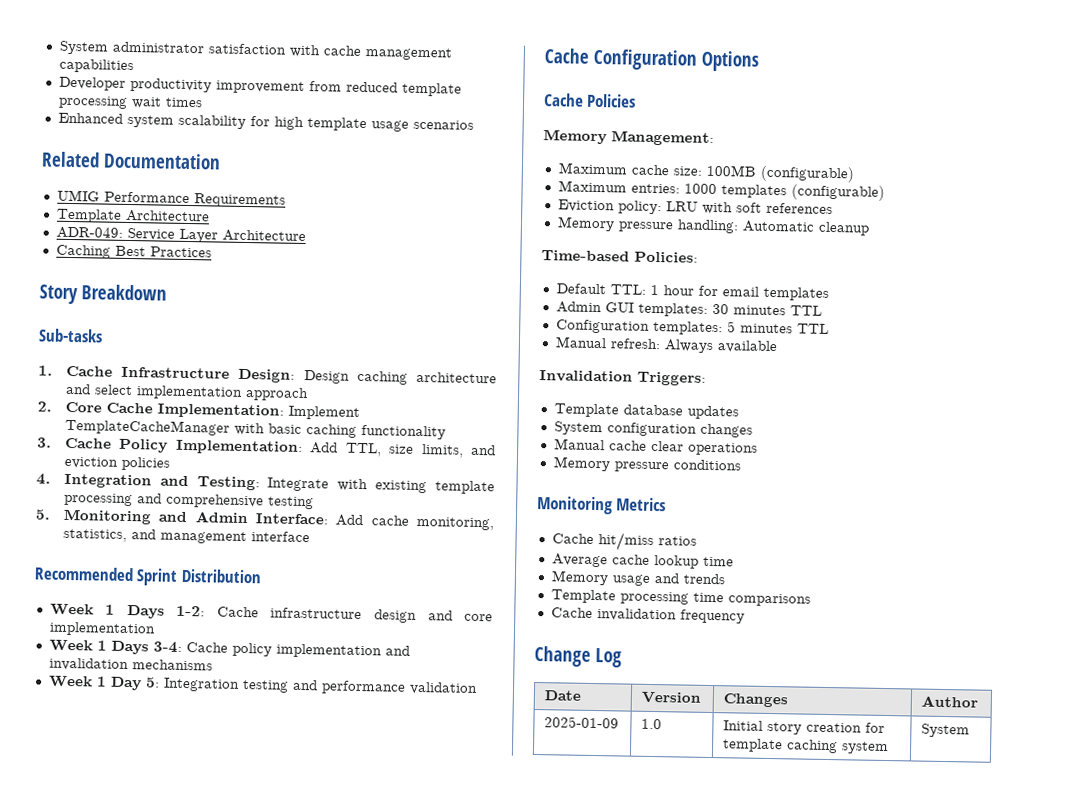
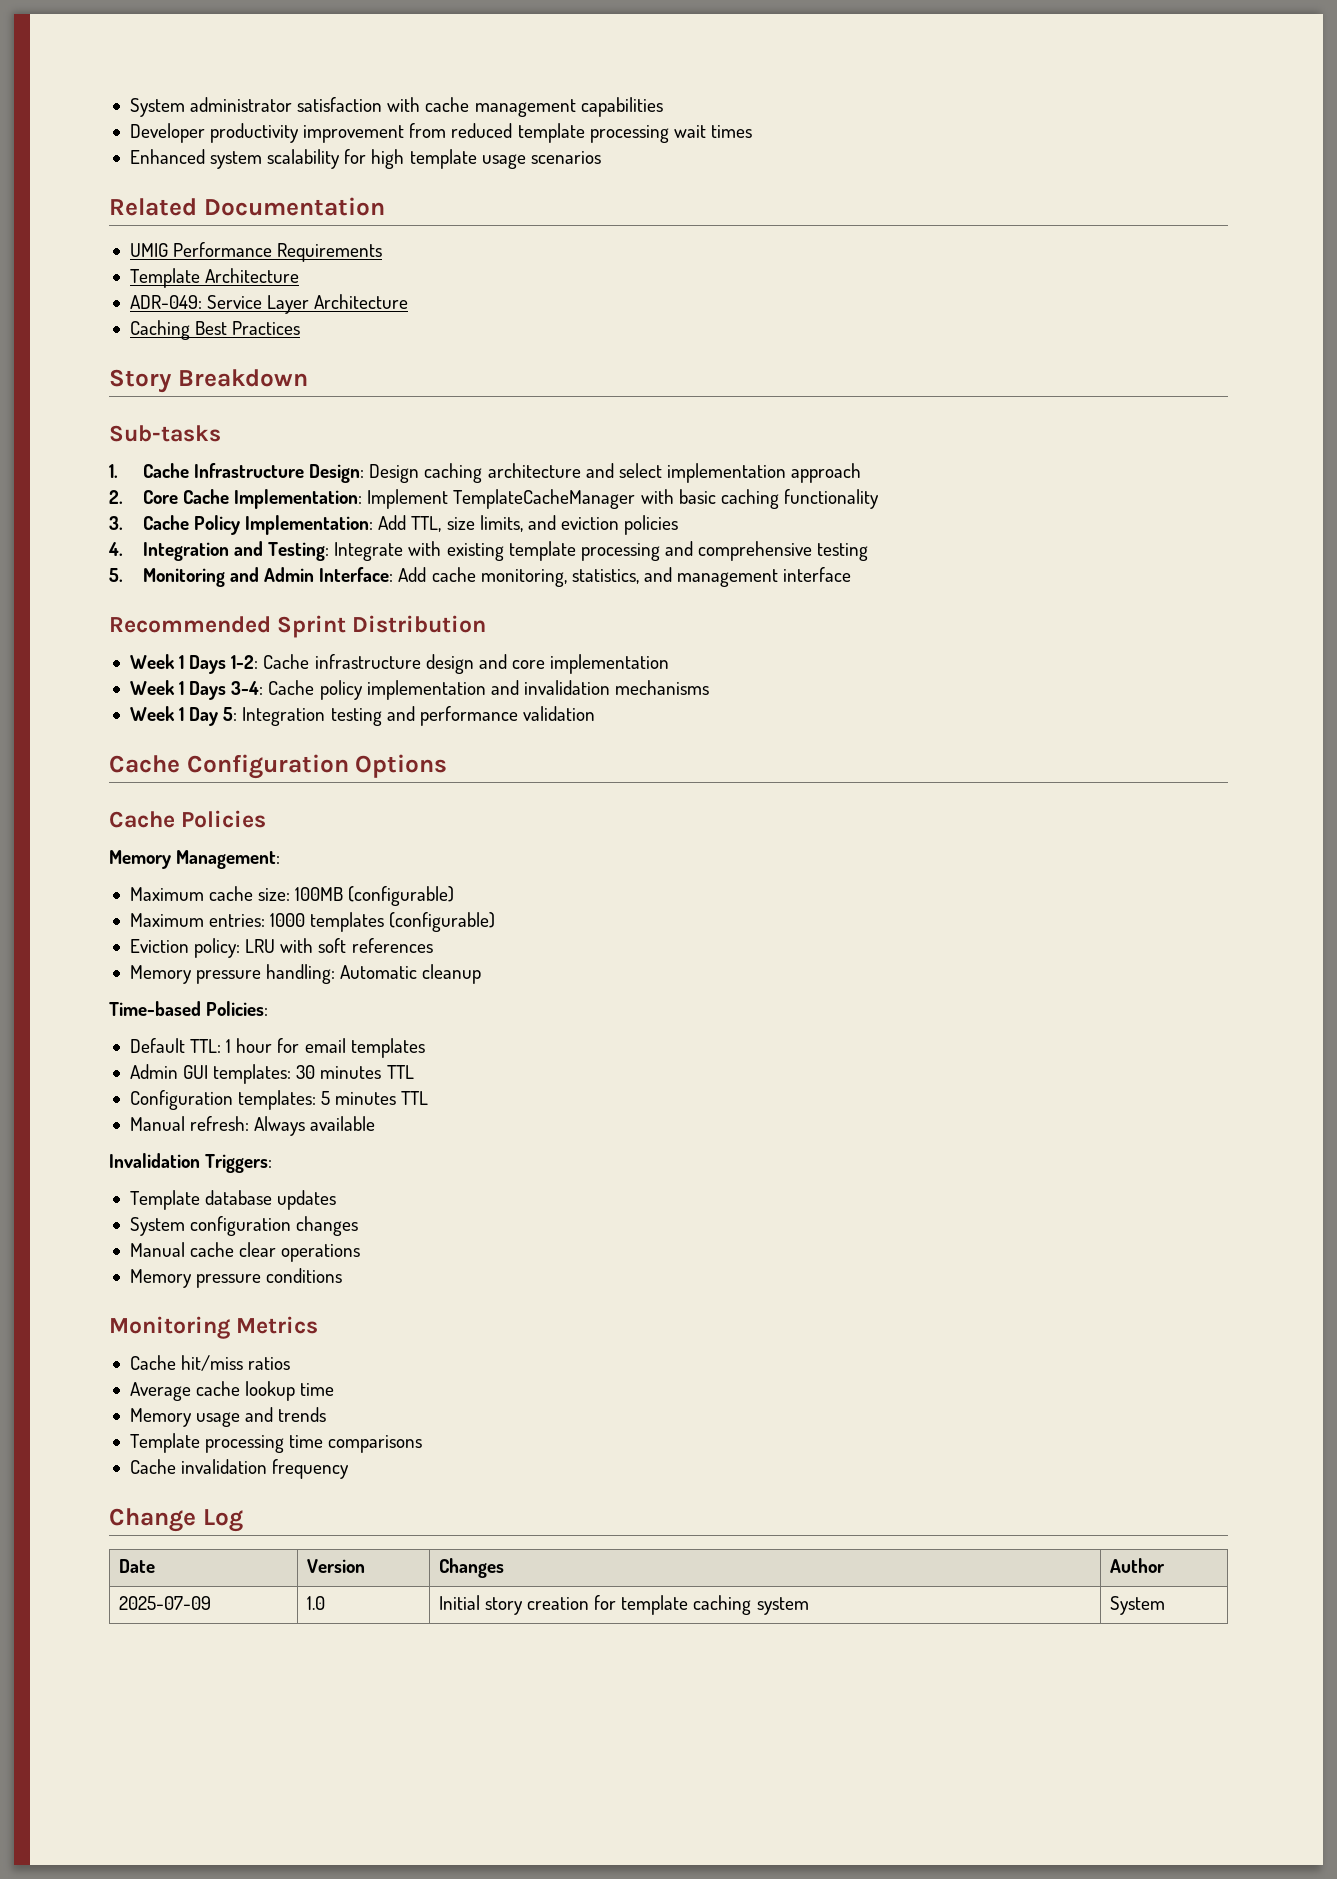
- 2025-01-09 | 1.0 | Initial story creation for template caching system | System
+ 2025-07-09 | 1.0 | Initial story creation for template caching system | System

